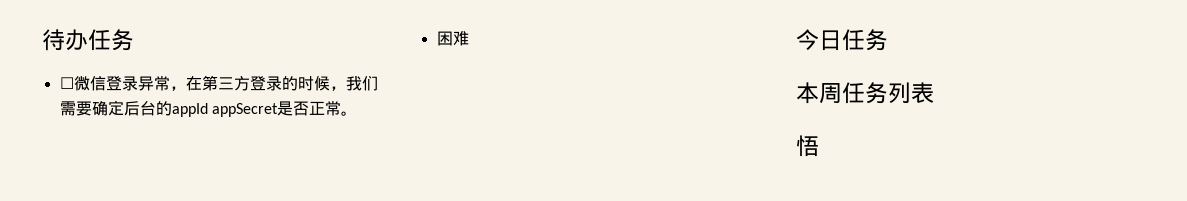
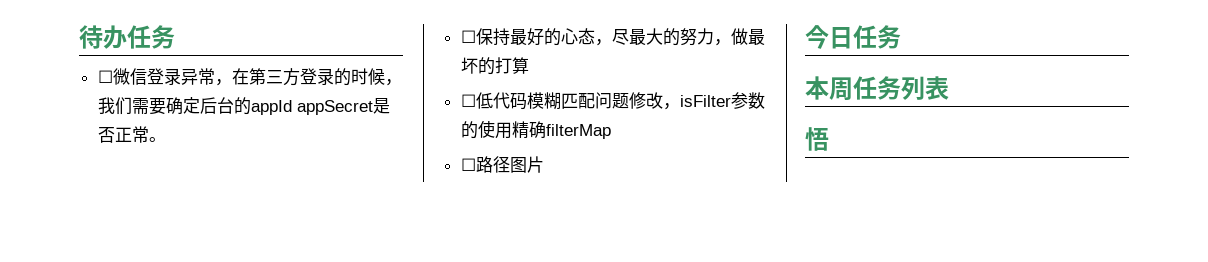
- 困难
+ ☐保持最好的心态，尽最大的努力，做最坏的打算
+ ☐低代码模糊匹配问题修改，isFilter参数的使用精确filterMap
+ ☐路径图片

